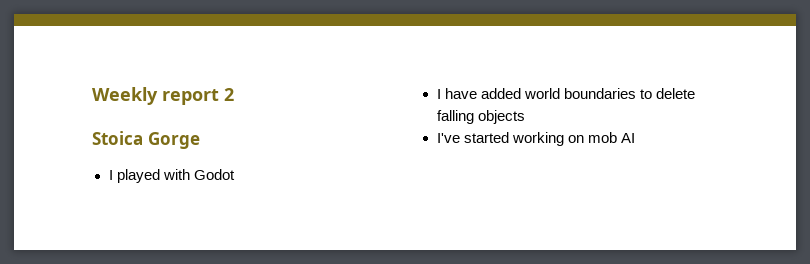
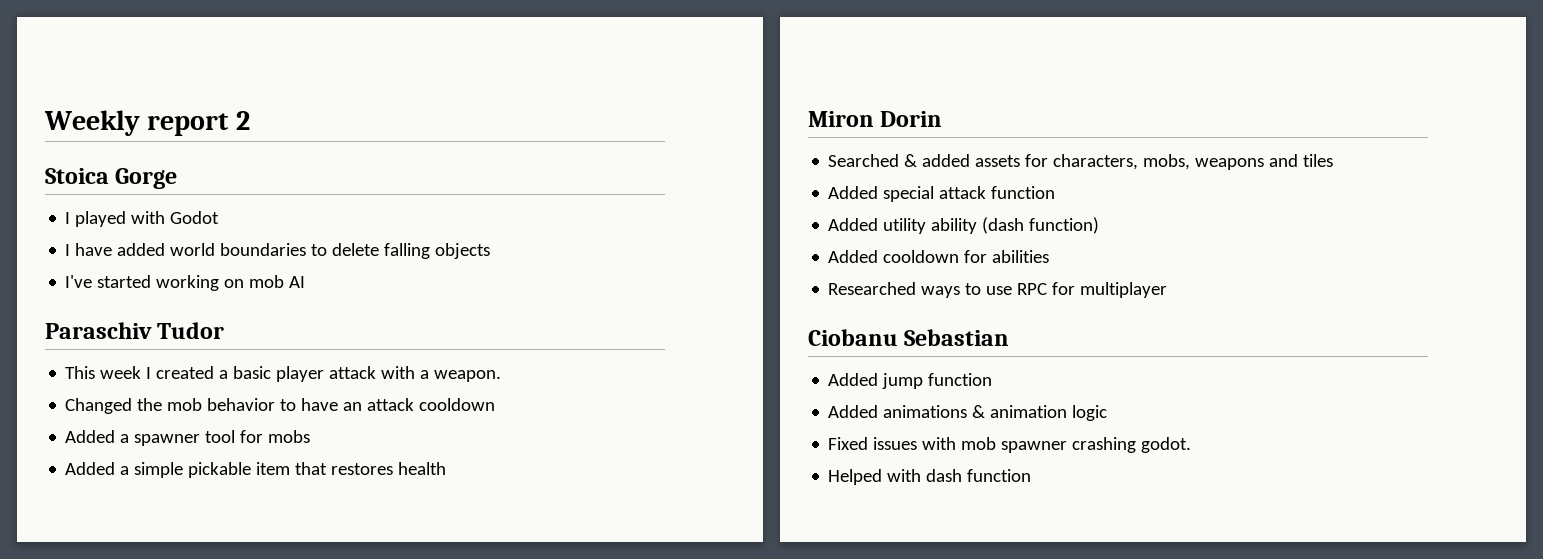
+ Paraschiv Tudor
+ This week I created a basic player attack with a weapon.
+ Changed the mob behavior to have an attack cooldown
+ Added a spawner tool for mobs
+ Added a simple pickable item that restores health
+ Miron Dorin
+ Searched & added assets for characters, mobs, weapons and tiles
+ Added special attack function
+ Added utility ability (dash function)
+ Added cooldown for abilities
+ Researched ways to use RPC for multiplayer
+ Ciobanu Sebastian
+ Added jump function
+ Added animations & animation logic
+ Fixed issues with mob spawner crashing godot.
+ Helped with dash function

